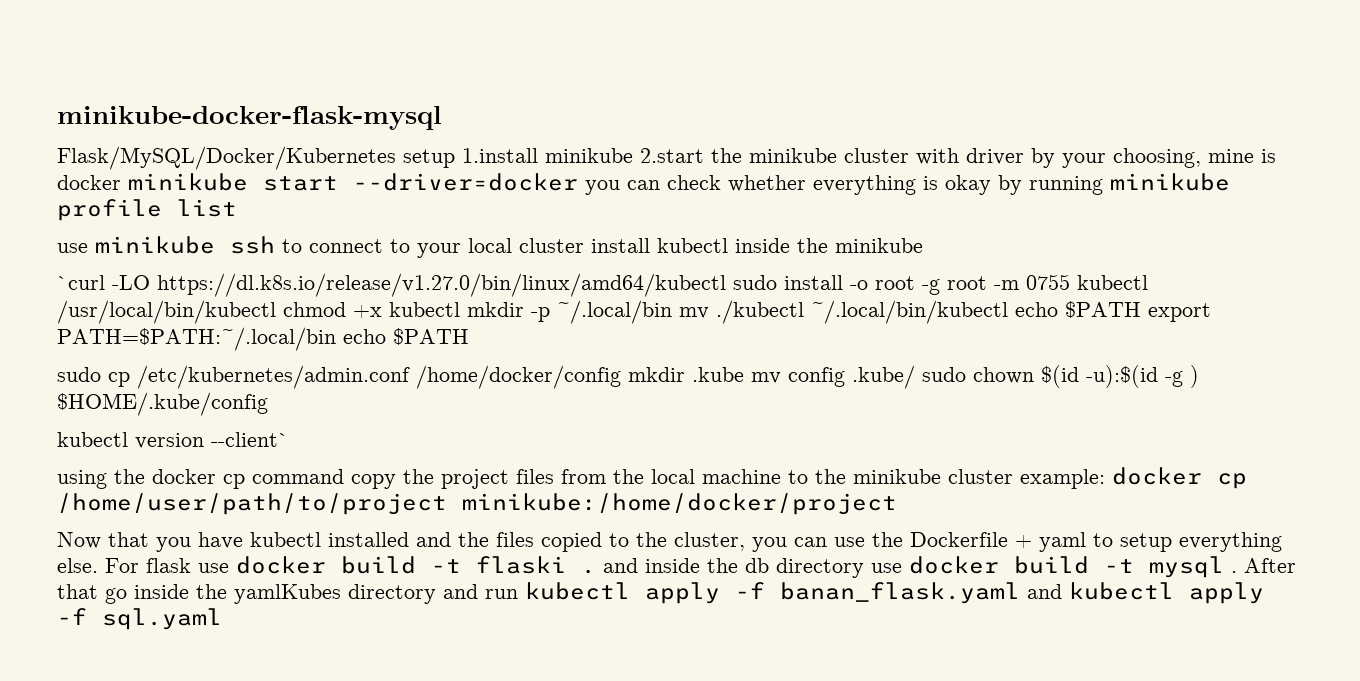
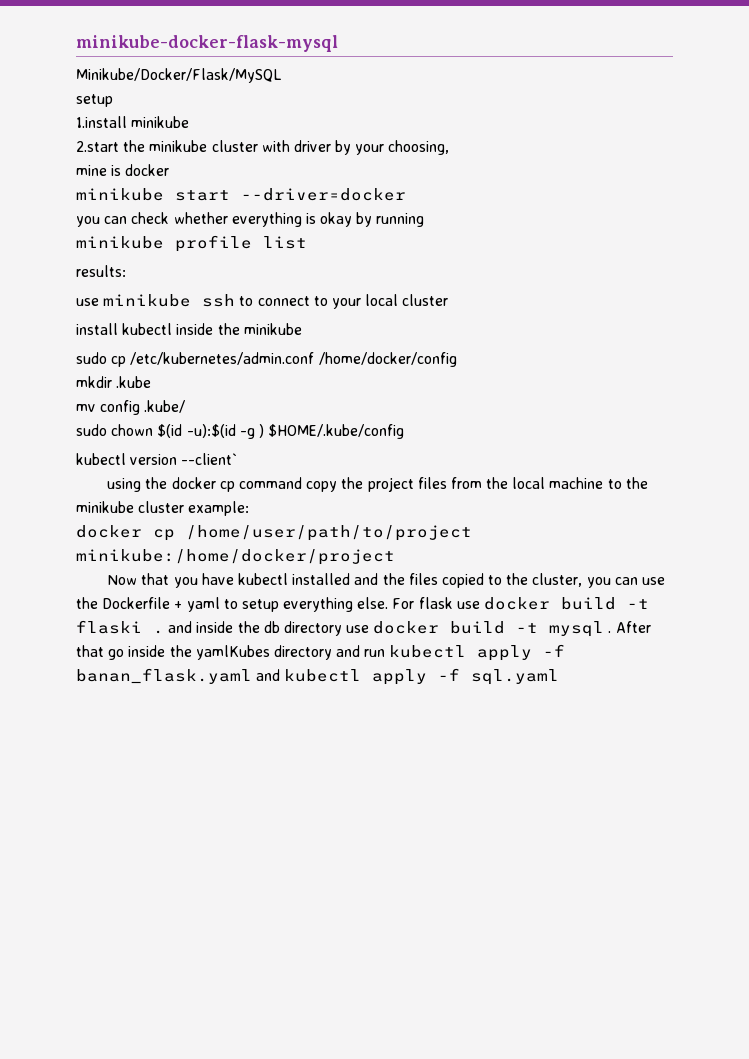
- Flask/MySQL/Docker/Kubernetes setup 1.install minikube 2.start the minikube cluster with driver by your choosing, mine is docker minikube start --driver=docker you can check whether everything is okay by running minikube profile list
+ Minikube/Docker/Flask/MySQL
+ setup
+ 1.install minikube
+ 2.start the minikube cluster with driver by your choosing,
+ mine is docker
+ minikube start --driver=docker
+ you can check whether everything is okay by running
+ minikube profile list
+ results:
- use minikube ssh to connect to your local cluster install kubectl inside the minikube
+ use minikube ssh to connect to your local cluster
+ install kubectl inside the minikube
- `curl -LO https://dl.k8s.io/release/v1.27.0/bin/linux/amd64/kubectl sudo install -o root -g root -m 0755 kubectl /usr/local/bin/kubectl chmod +x kubectl mkdir -p ~/.local/bin mv ./kubectl ~/.local/bin/kubectl echo $PATH export PATH=$PATH:~/.local/bin echo $PATH
- sudo cp /etc/kubernetes/admin.conf /home/docker/config mkdir .kube mv config .kube/ sudo chown $(id -u):$(id -g ) $HOME/.kube/config
+ sudo cp /etc/kubernetes/admin.conf /home/docker/config
+ mkdir .kube
+ mv config .kube/
+ sudo chown $(id -u):$(id -g ) $HOME/.kube/config
- using the docker cp command copy the project files from the local machine to the minikube cluster example: docker cp /home/user/path/to/project minikube:/home/docker/project
+ using the docker cp command copy the project files from the local machine to the minikube cluster example:
+ docker cp /home/user/path/to/project minikube:/home/docker/project

